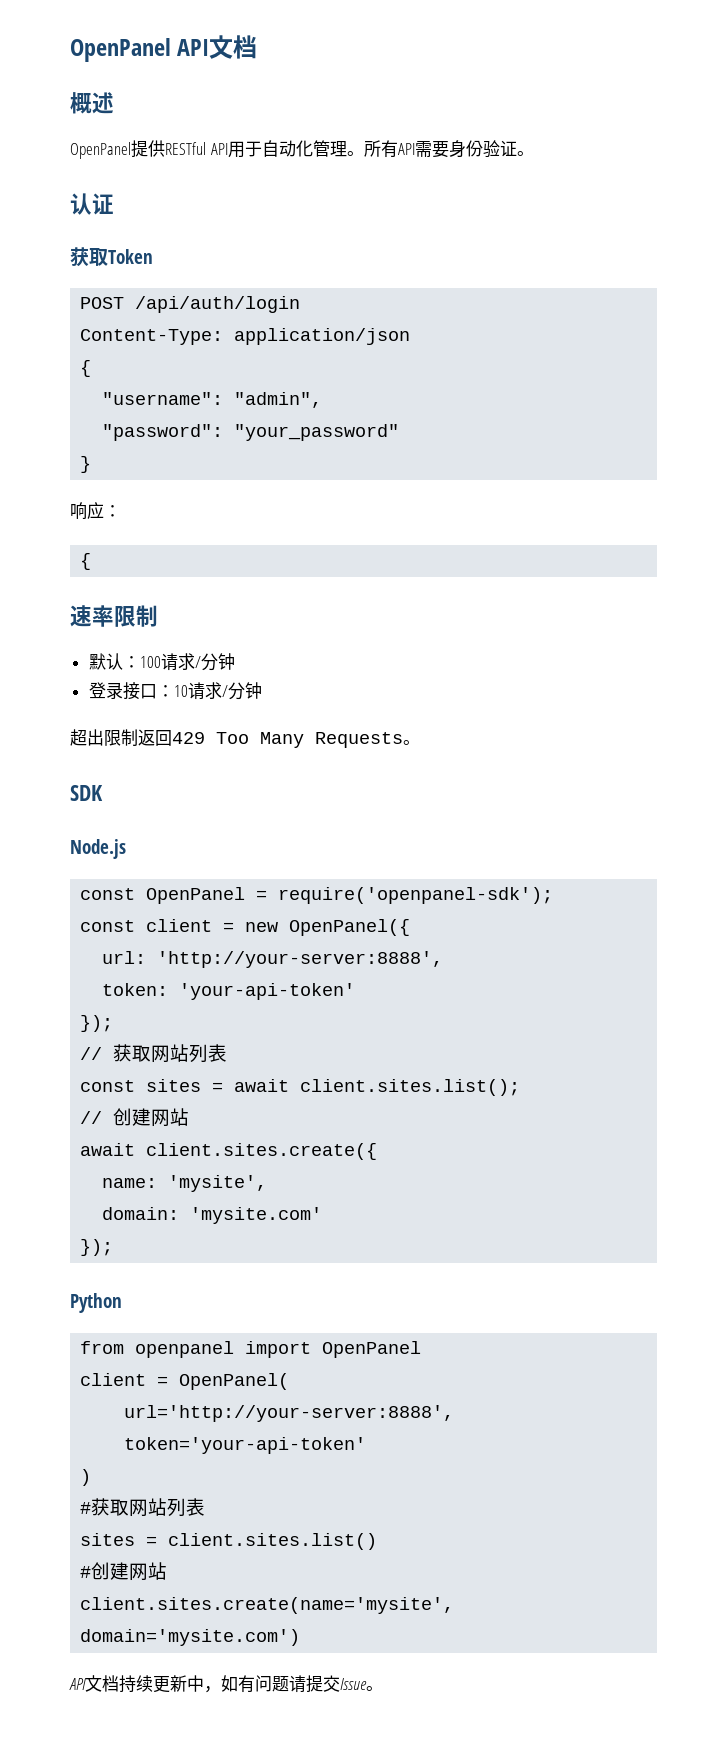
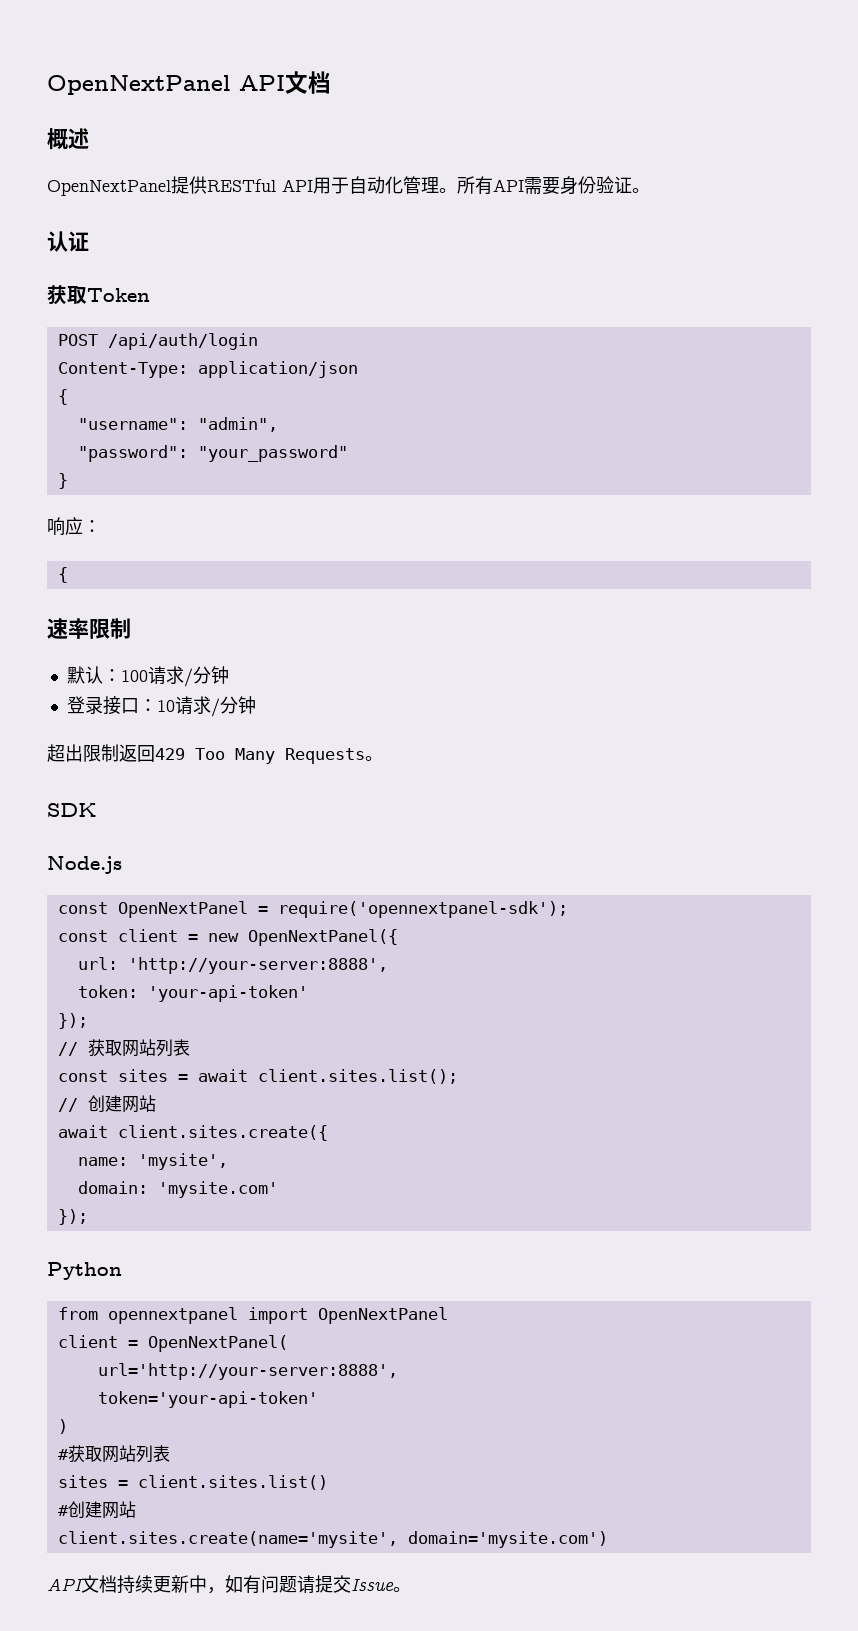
- OpenPanel API文档
+ OpenNextPanel API文档
- OpenPanel提供RESTful API用于自动化管理。
+ OpenNextPanel提供RESTful API用于自动化管理。
- const OpenPanel = require('openpanel-sdk');
+ const OpenNextPanel = require('opennextpanel-sdk');
- const client = new OpenPanel({
+ const client = new OpenNextPanel({
- from openpanel import OpenPanel
- client = OpenPanel(
+ from opennextpanel import OpenNextPanel
+ client = OpenNextPanel(

